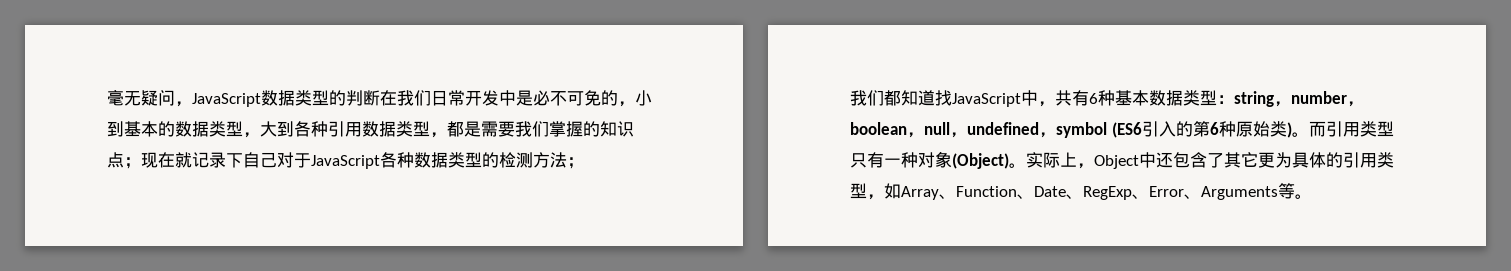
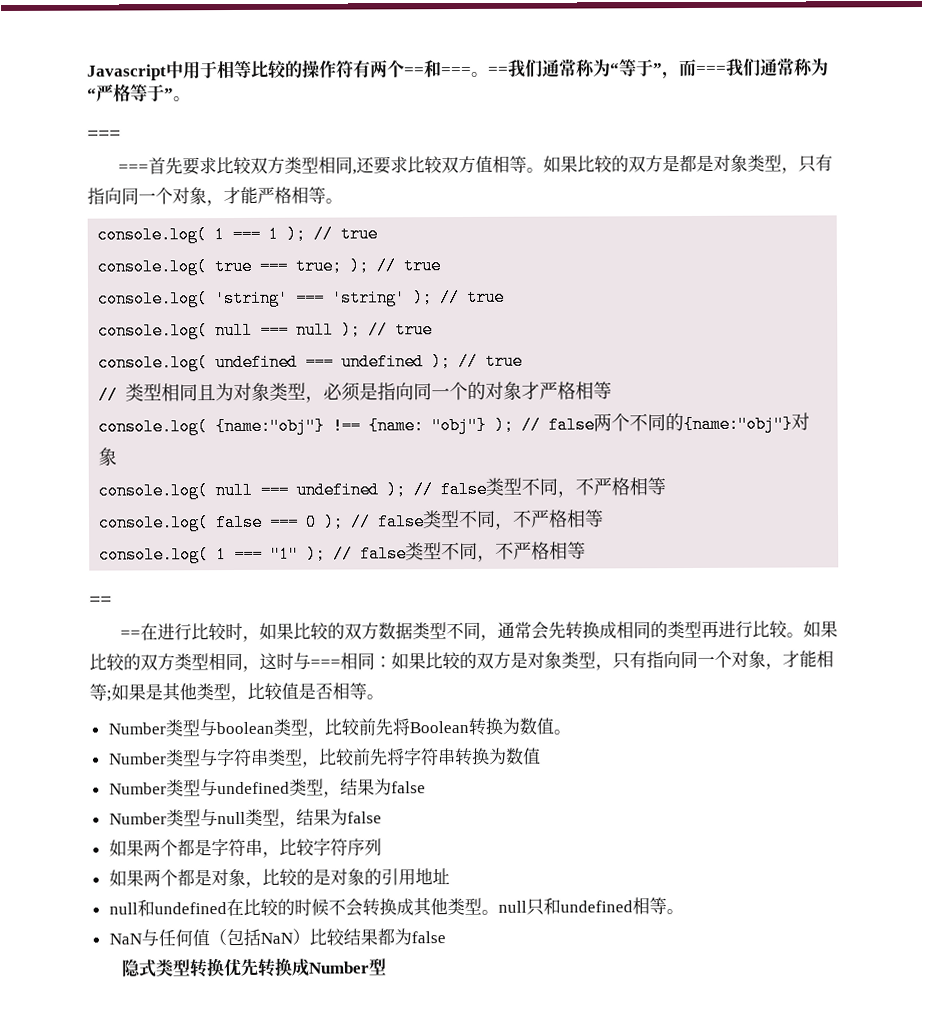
- 毫无疑问，JavaScript数据类型的判断在我们日常开发中是必不可免的，小到基本的数据类型，大到各种引用数据类型，都是需要我们掌握的知识点；现在就记录下自己对于JavaScript各种数据类型的检测方法；
- 我们都知道找JavaScript中，共有6种基本数据类型：string，number，boolean，null，undefined，symbol (ES6引入的第6种原始类)。而引用类型只有一种对象(Object)。实际上，Object中还包含了其它更为具体的引用类型，如Array、Function、Date、RegExp、Error、Arguments等。
+ Javascript中用于相等比较的操作符有两个==和===。==我们通常称为“等于”，而===我们通常称为“严格等于”。
+ ===
+ ===首先要求比较双方类型相同,还要求比较双方值相等。如果比较的双方是都是对象类型，只有指向同一个对象，才能严格相等。
+ console.log( 1 === 1 ); // true
+ console.log( true === true; ); // true
+ console.log( 'string' === 'string' ); // true
+ console.log( null === null ); // true
+ console.log( undefined === undefined ); // true
+ // 类型相同且为对象类型，必须是指向同一个的对象才严格相等
+ console.log( {name:"obj"} !== {name: "obj"} ); // false两个不同的{name:"obj"}对象
+ console.log( null === undefined ); // false类型不同，不严格相等
+ console.log( false === 0 ); // false类型不同，不严格相等
+ console.log( 1 === "1" ); // false类型不同，不严格相等
+ ==
+ ==在进行比较时，如果比较的双方数据类型不同，通常会先转换成相同的类型再进行比较。如果比较的双方类型相同，这时与===相同：如果比较的双方是对象类型，只有指向同一个对象，才能相等;如果是其他类型，比较值是否相等。
+ Number类型与boolean类型，比较前先将Boolean转换为数值。
+ Number类型与字符串类型，比较前先将字符串转换为数值
+ Number类型与undefined类型，结果为false
+ Number类型与null类型，结果为false
+ 如果两个都是字符串，比较字符序列
+ 如果两个都是对象，比较的是对象的引用地址
+ null和undefined在比较的时候不会转换成其他类型。null只和undefined相等。
+ NaN与任何值（包括NaN）比较结果都为false
+ 隐式类型转换优先转换成Number型

